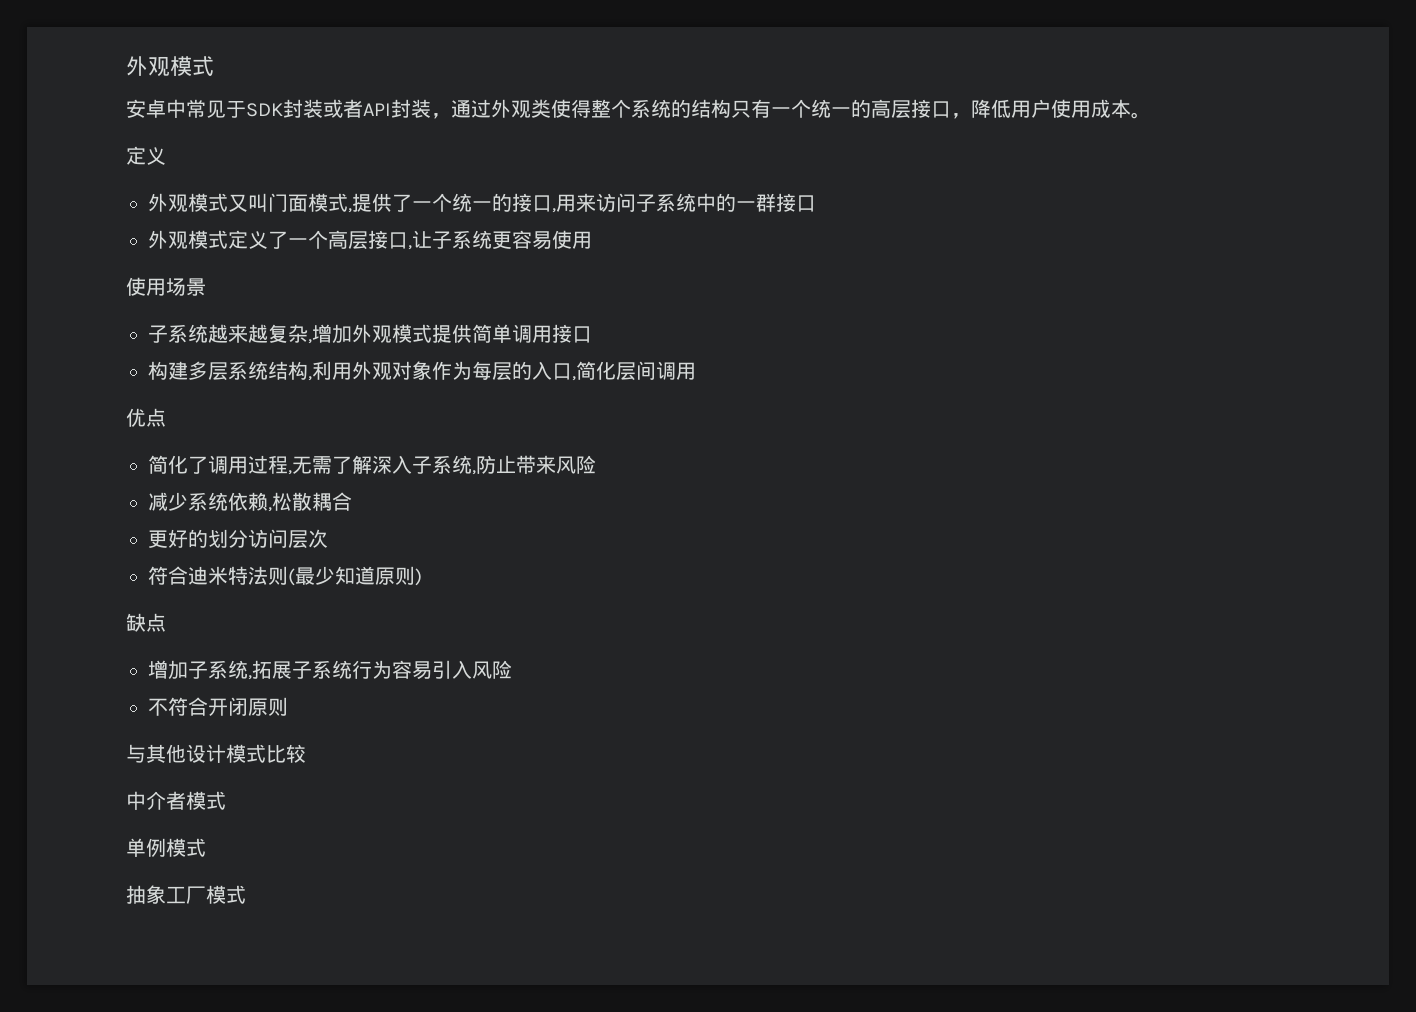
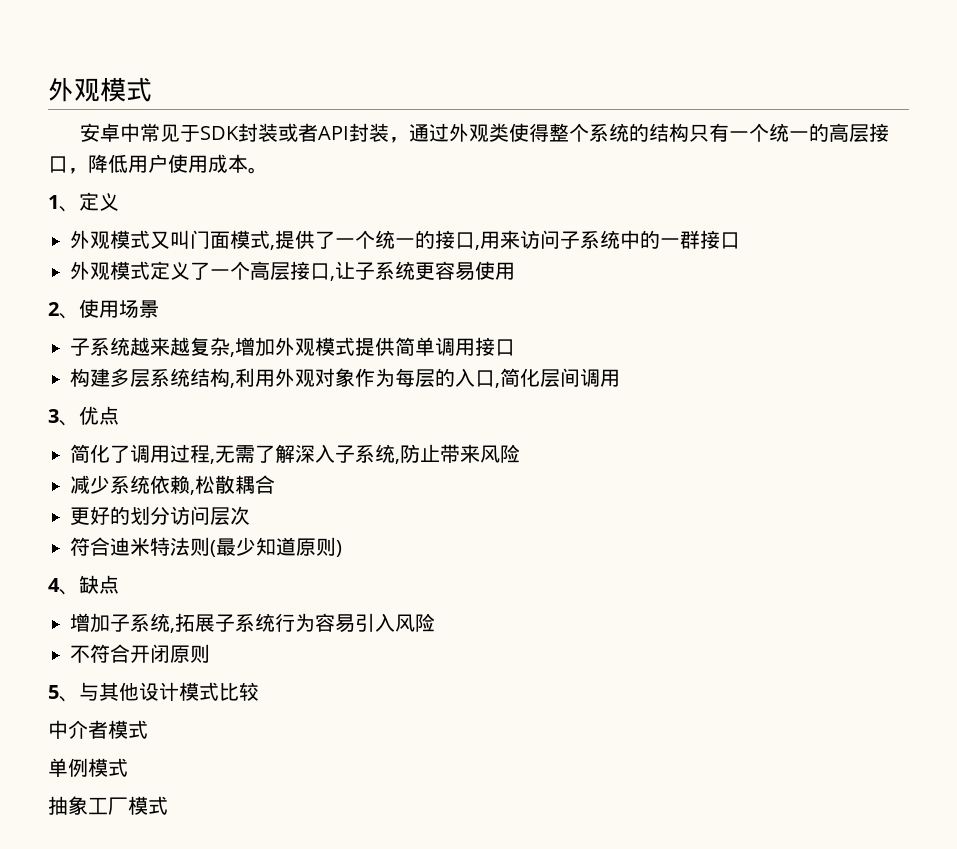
  安卓中常见于SDK封装或者API封装，通过外观类使得整个系统的结构只有一个统一的高层接口，降低用户使用成本。
- 定义
+ 1、定义
- 使用场景
+ 2、使用场景
- 优点
+ 3、优点
- 缺点
+ 4、缺点
- 与其他设计模式比较
+ 5、与其他设计模式比较

